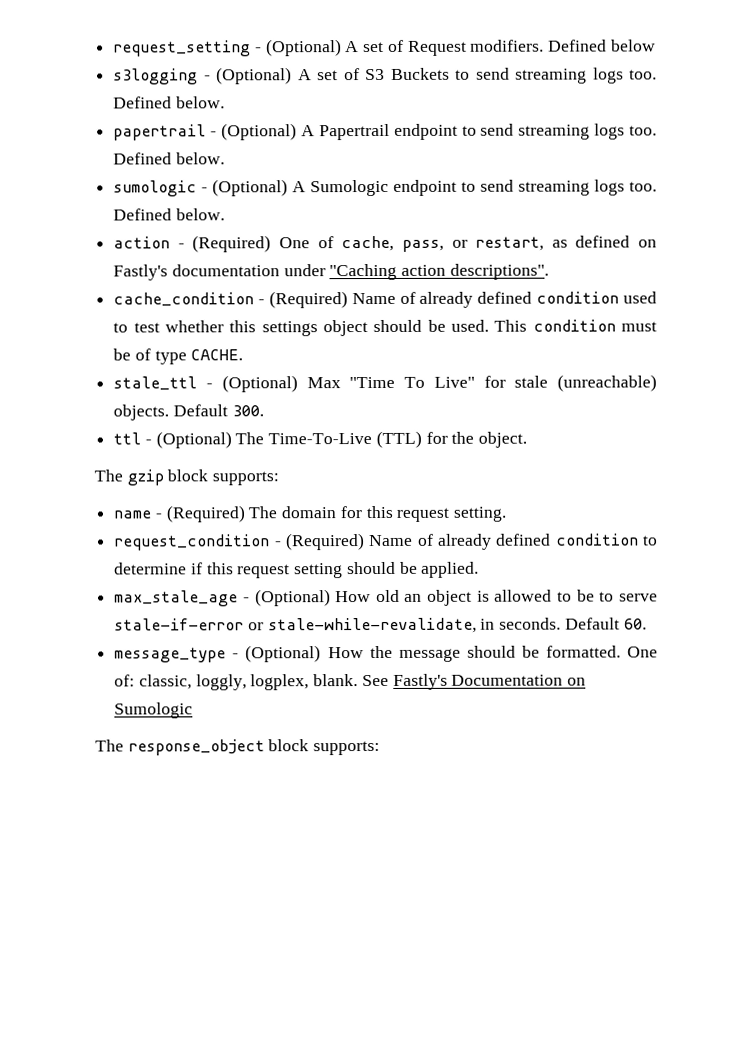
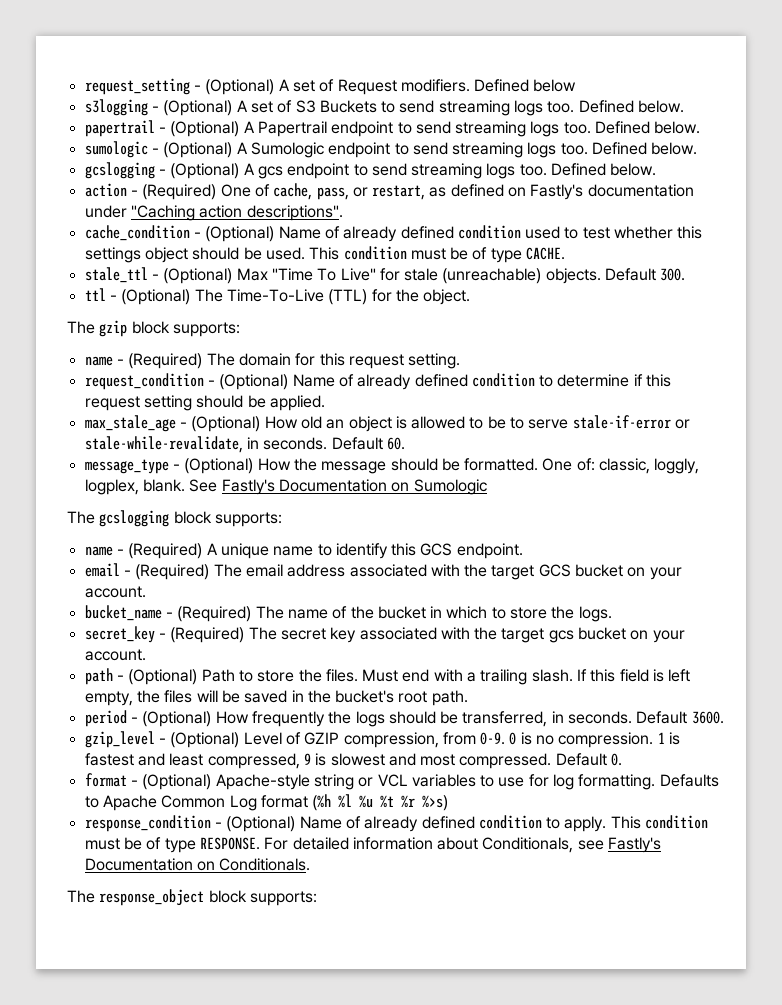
+ gcslogging - (Optional) A gcs endpoint to send streaming logs too. Defined below.
- cache_condition - (Required) Name of already defined condition used to test whether this settings object should be used.
+ cache_condition - (Optional) Name of already defined condition used to test whether this settings object should be used.
- request_condition - (Required) Name of already defined condition to determine if this request setting should be applied.
+ request_condition - (Optional) Name of already defined condition to determine if this request setting should be applied.
+ The gcslogging block supports:
+ name - (Required) A unique name to identify this GCS endpoint.
+ email - (Required) The email address associated with the target GCS bucket on your account.
+ bucket_name - (Required) The name of the bucket in which to store the logs.
+ secret_key - (Required) The secret key associated with the target gcs bucket on your account.
+ path - (Optional) Path to store the files. Must end with a trailing slash. If this field is left empty, the files will be saved in the bucket's root path.
+ period - (Optional) How frequently the logs should be transferred, in seconds. Default 3600.
+ gzip_level - (Optional) Level of GZIP compression, from 0-9. 0 is no compression. 1 is fastest and least compressed, 9 is slowest and most compressed. Default 0.
+ format - (Optional) Apache-style string or VCL variables to use for log formatting. Defaults to Apache Common Log format (%h %l %u %t %r %>s)
+ response_condition - (Optional) Name of already defined condition to apply. This condition must be of type RESPONSE. For detailed information about Conditionals, see Fastly's Documentation on Conditionals.

